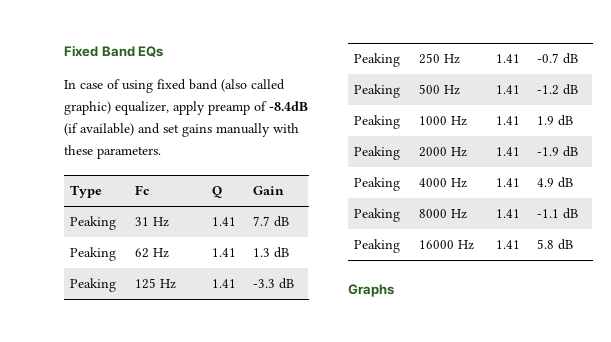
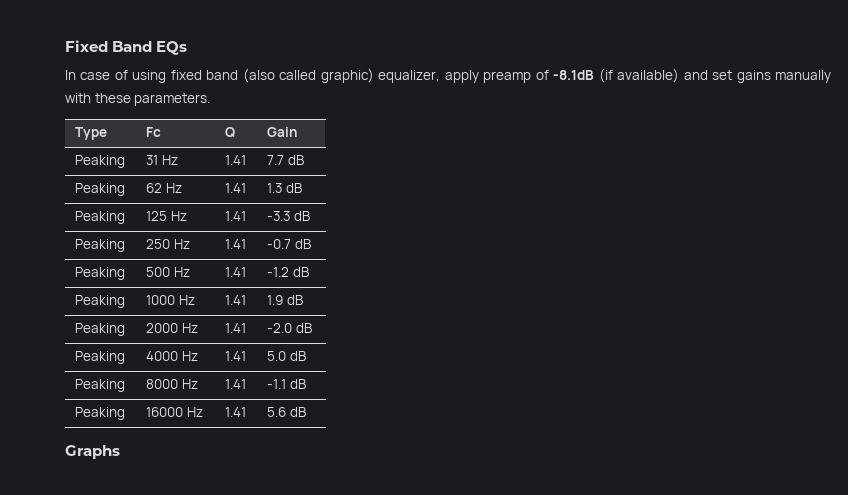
- In case of using fixed band (also called graphic) equalizer, apply preamp of -8.4dB (if available) and set gains manually with these parameters.
+ In case of using fixed band (also called graphic) equalizer, apply preamp of -8.1dB (if available) and set gains manually with these parameters.
- Peaking | 2000 Hz | 1.41 | -1.9 dB
+ Peaking | 2000 Hz | 1.41 | -2.0 dB
- Peaking | 4000 Hz | 1.41 | 4.9 dB
+ Peaking | 4000 Hz | 1.41 | 5.0 dB
- Peaking | 16000 Hz | 1.41 | 5.8 dB
+ Peaking | 16000 Hz | 1.41 | 5.6 dB

